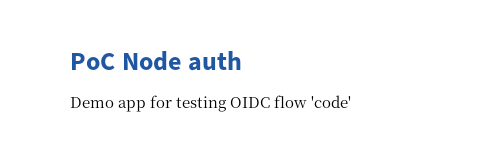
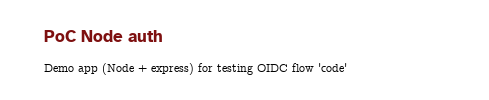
- Demo app for testing OIDC flow 'code'
+ Demo app (Node + express) for testing OIDC flow 'code'

